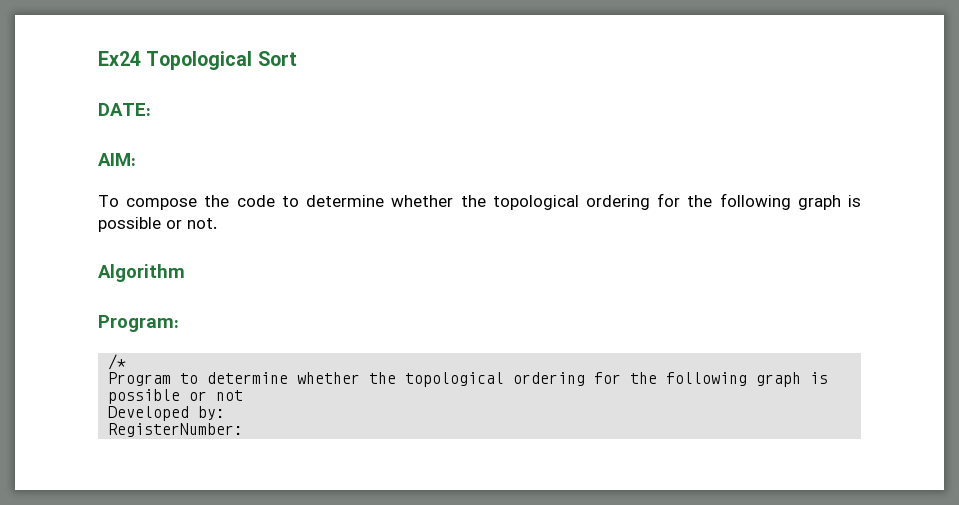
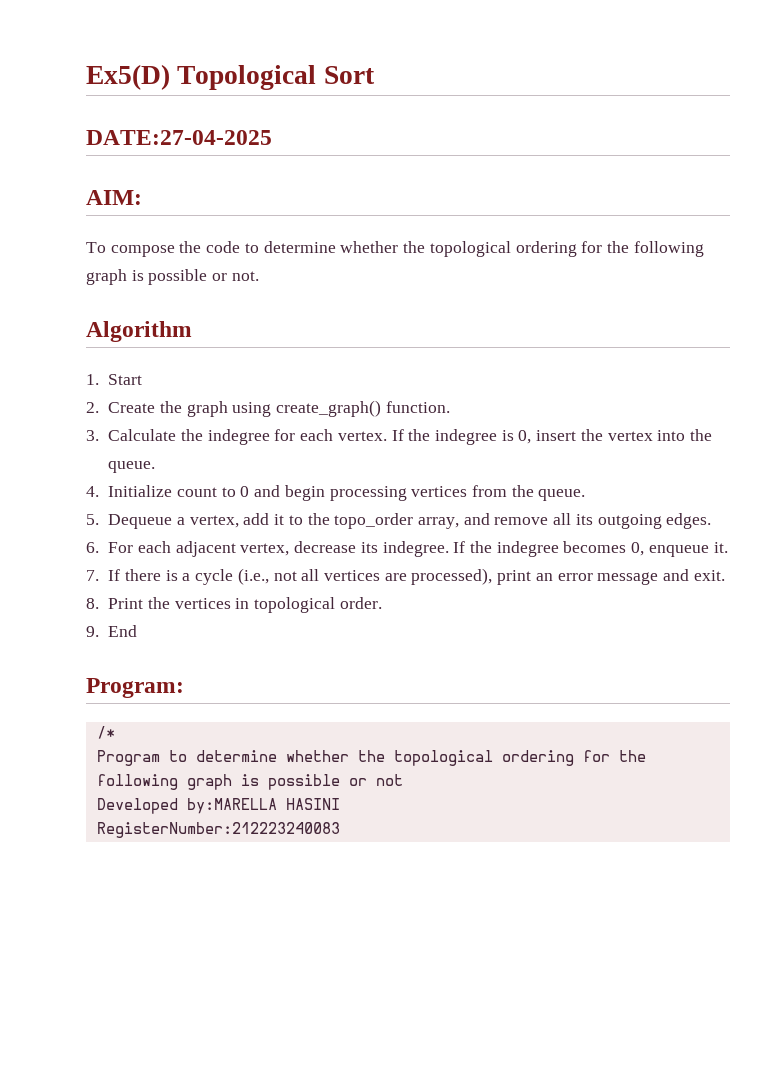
- Ex24 Topological Sort
+ Ex5(D) Topological Sort
- DATE:
+ DATE:27-04-2025
+ 1. Start
+ 2. Create the graph using create_graph() function.
+ 3. Calculate the indegree for each vertex. If the indegree is 0, insert the vertex into the queue.
+ 4. Initialize count to 0 and begin processing vertices from the queue.
+ 5. Dequeue a vertex, add it to the topo_order array, and remove all its outgoing edges.
+ 6. For each adjacent vertex, decrease its indegree. If the indegree becomes 0, enqueue it.
+ 7. If there is a cycle (i.e., not all vertices are processed), print an error message and exit.
+ 8. Print the vertices in topological order.
+ 9. End
- Developed by:
- RegisterNumber:
+ Developed by:MARELLA HASINI
+ RegisterNumber:212223240083

